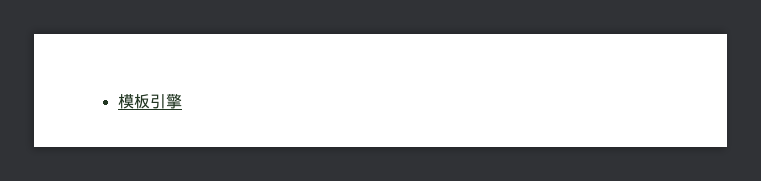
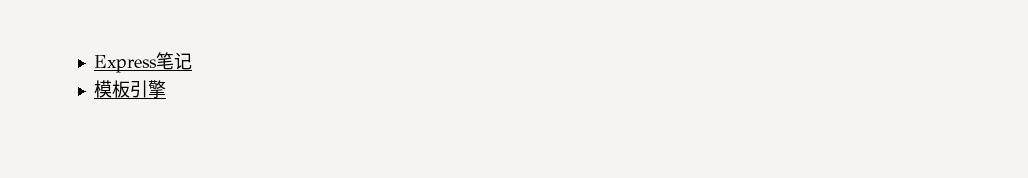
+ Express笔记

